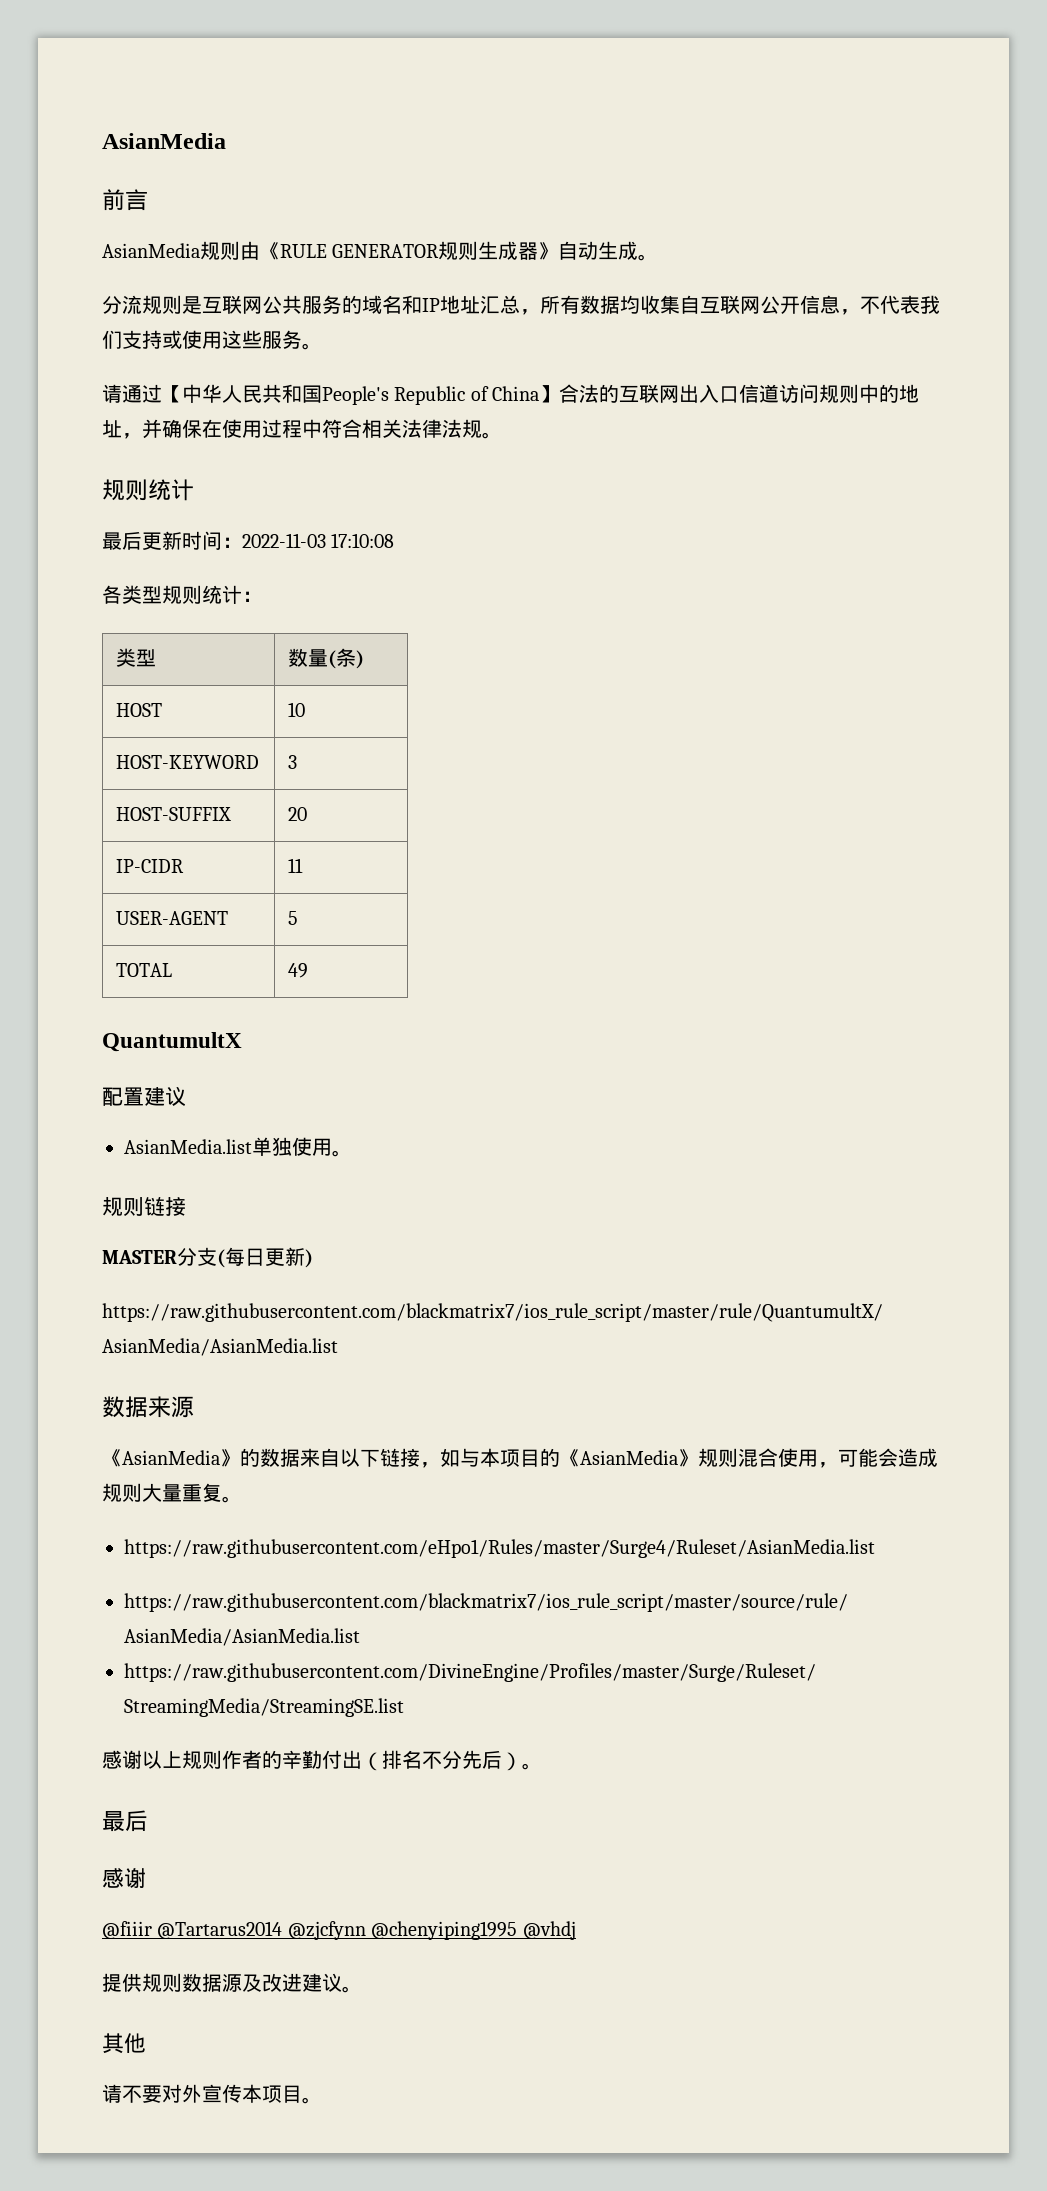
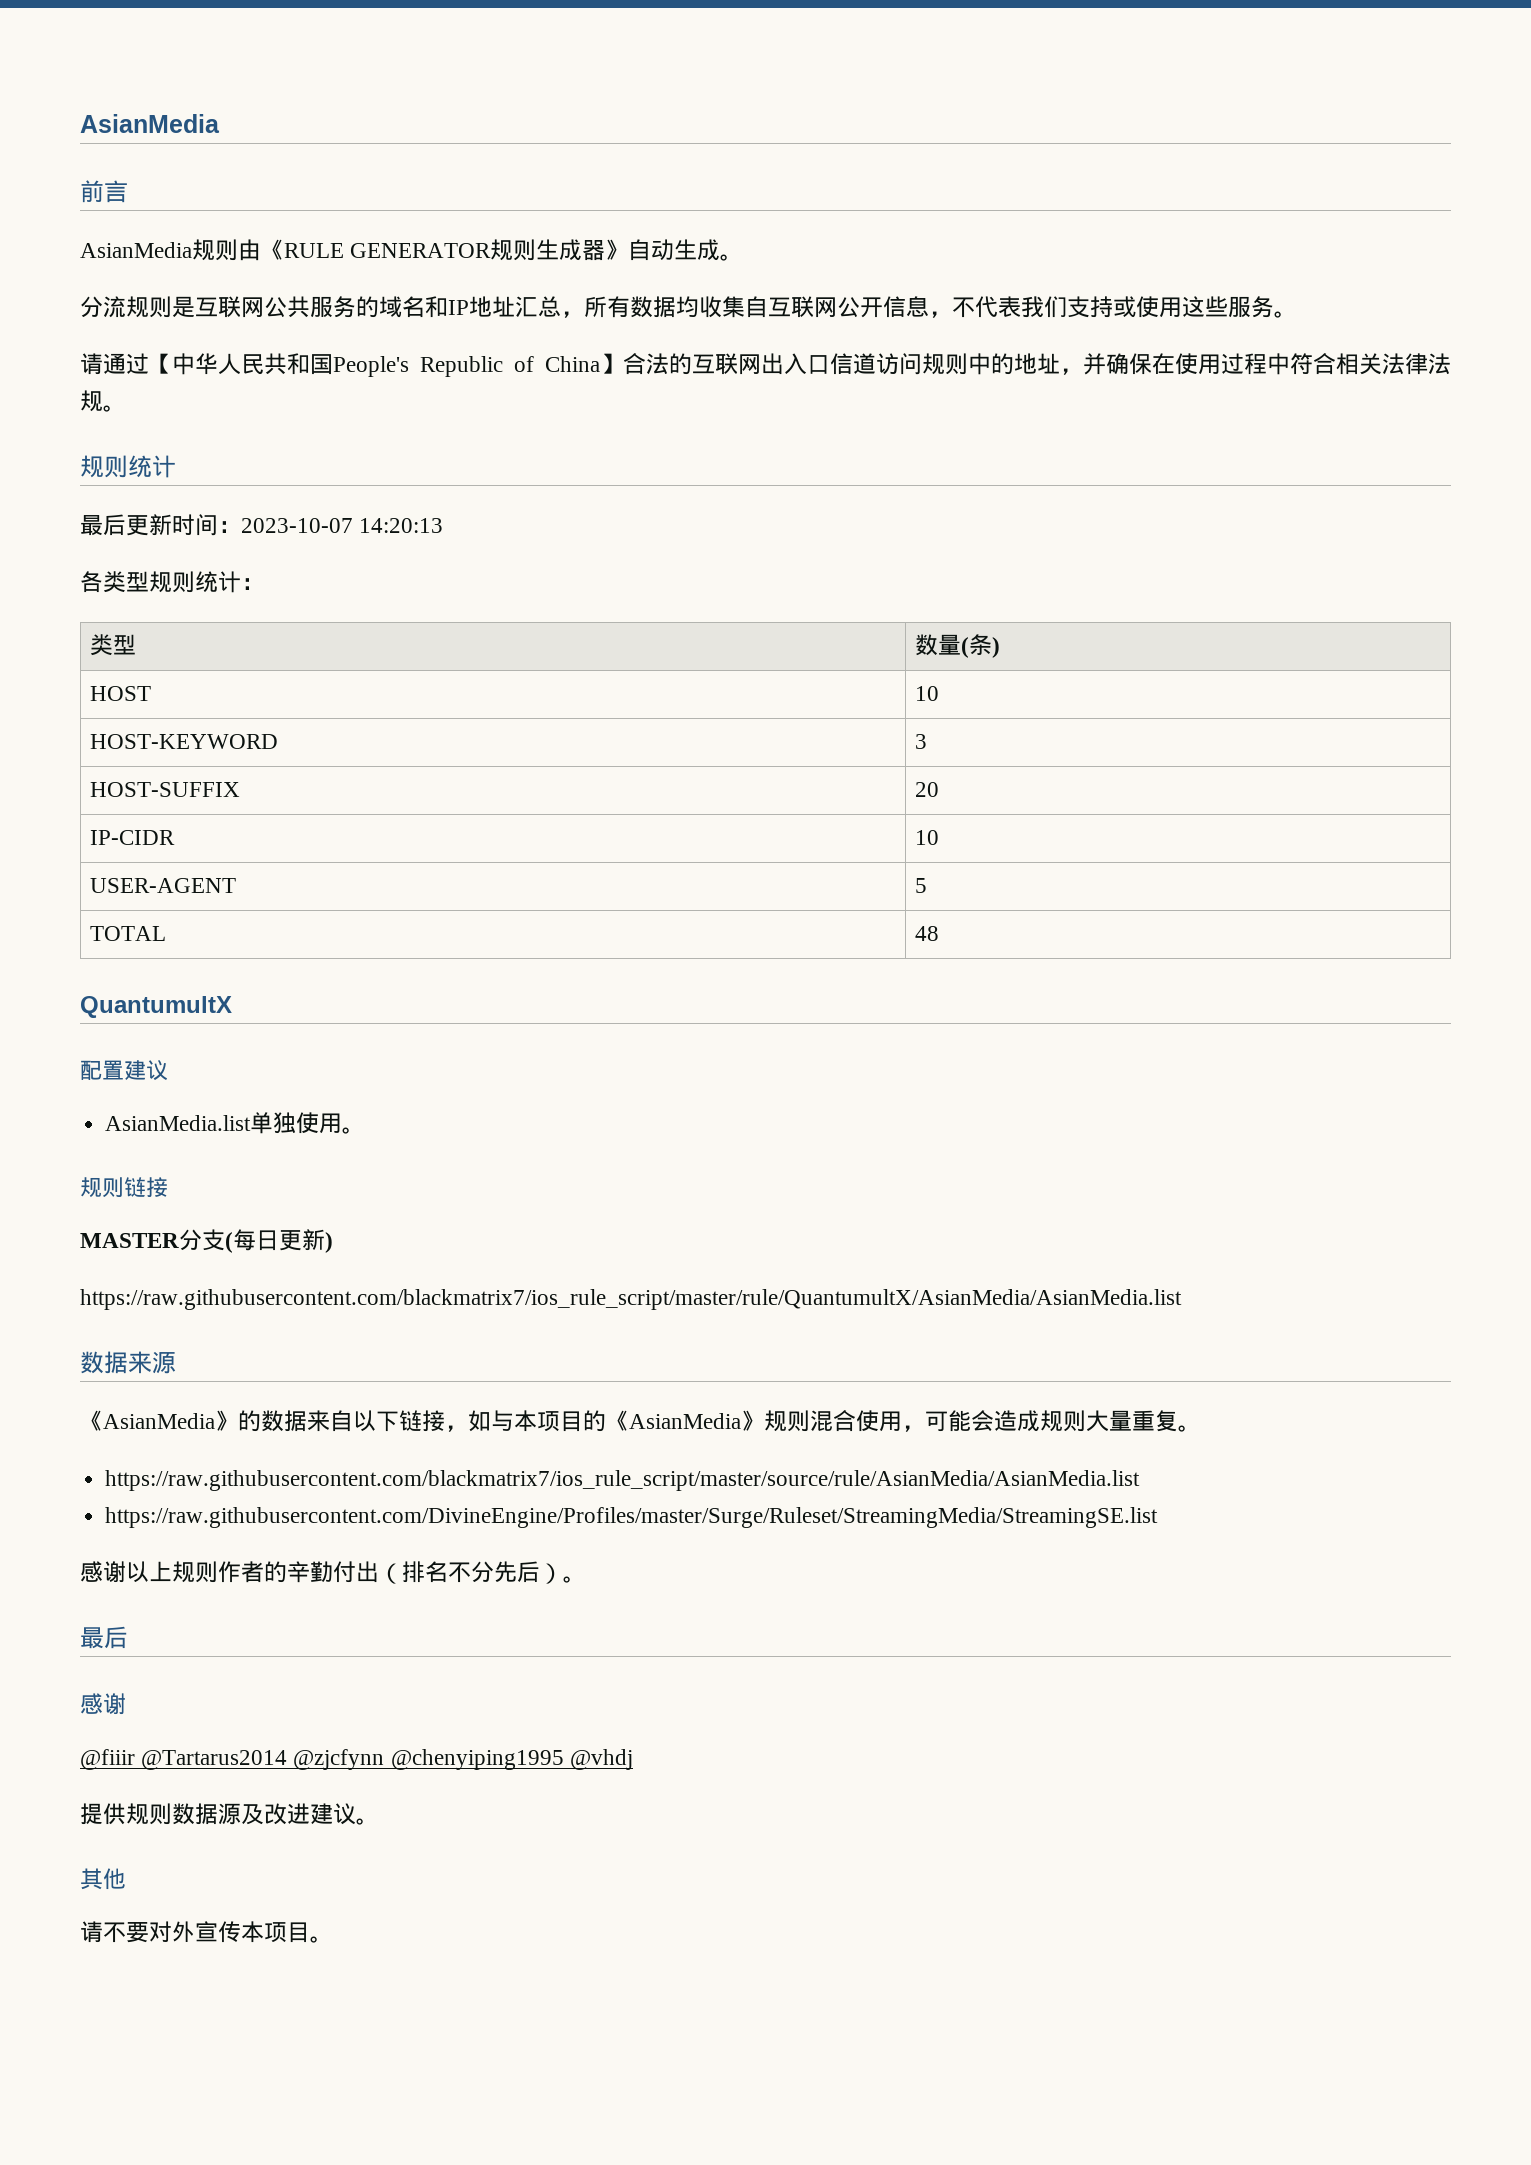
- 最后更新时间：2022-11-03 17:10:08
+ 最后更新时间：2023-10-07 14:20:13
- IP-CIDR | 11
+ IP-CIDR | 10
- TOTAL | 49
+ TOTAL | 48
- https://raw.githubusercontent.com/eHpo1/Rules/master/Surge4/Ruleset/AsianMedia.list

